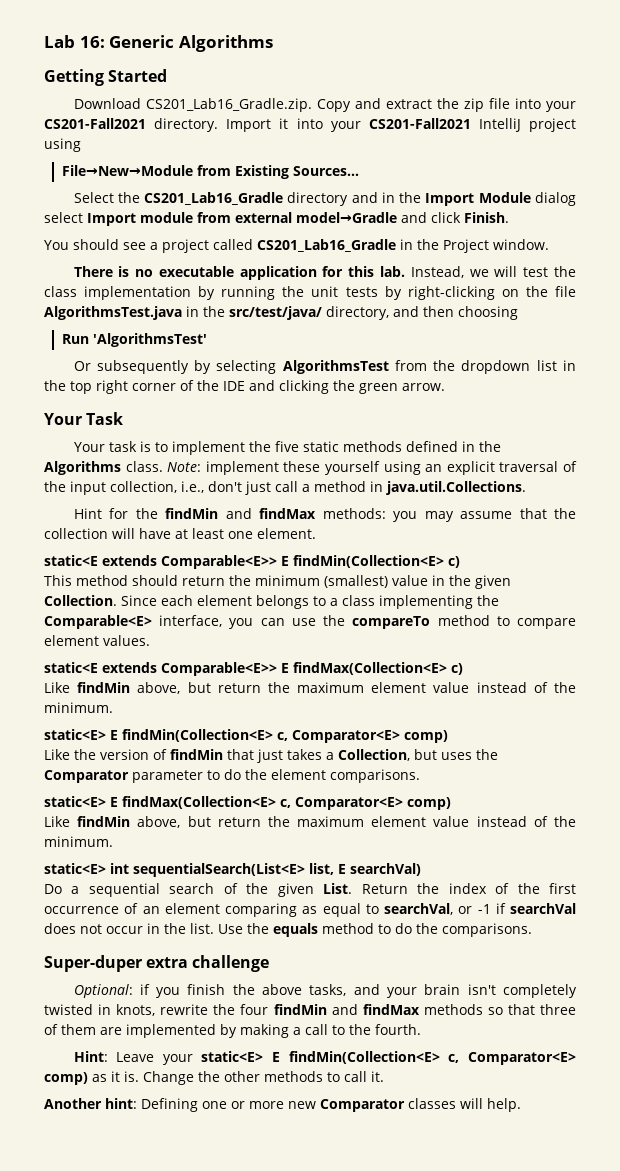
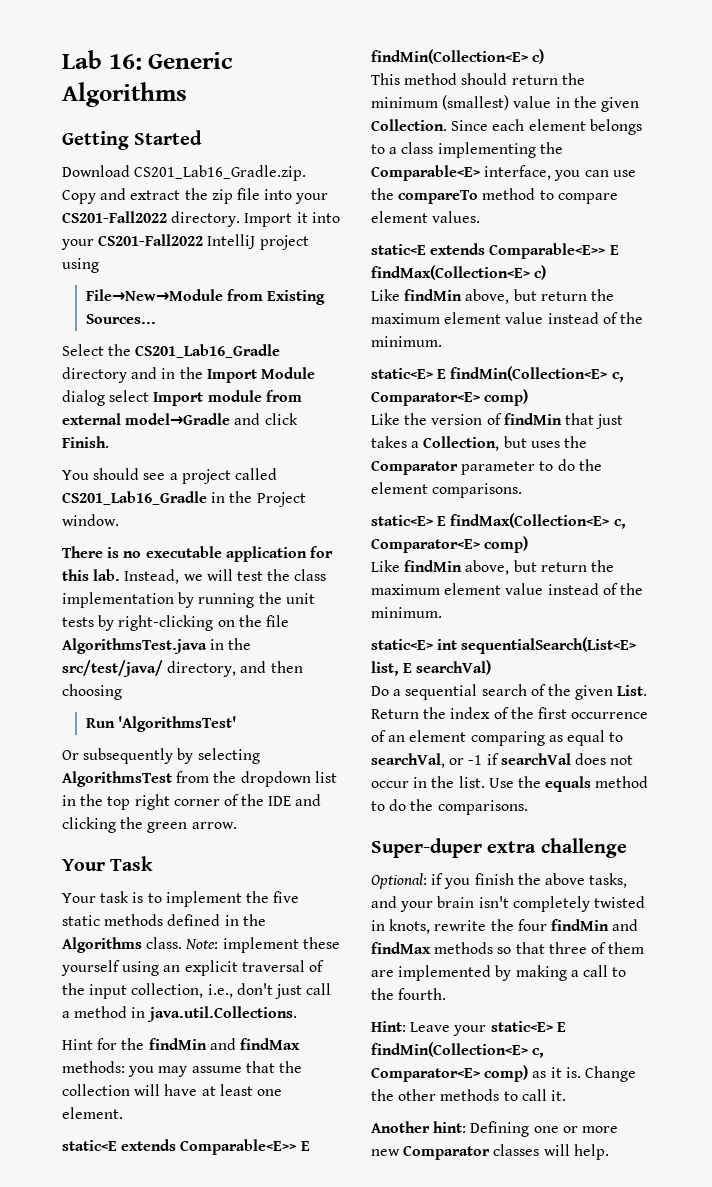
- Download CS201_Lab16_Gradle.zip. Copy and extract the zip file into your CS201-Fall2021 directory.
+ Download CS201_Lab16_Gradle.zip. Copy and extract the zip file into your CS201-Fall2022 directory.
- Import it into your CS201-Fall2021 IntelliJ project using
+ Import it into your CS201-Fall2022 IntelliJ project using

